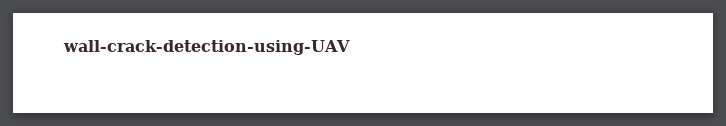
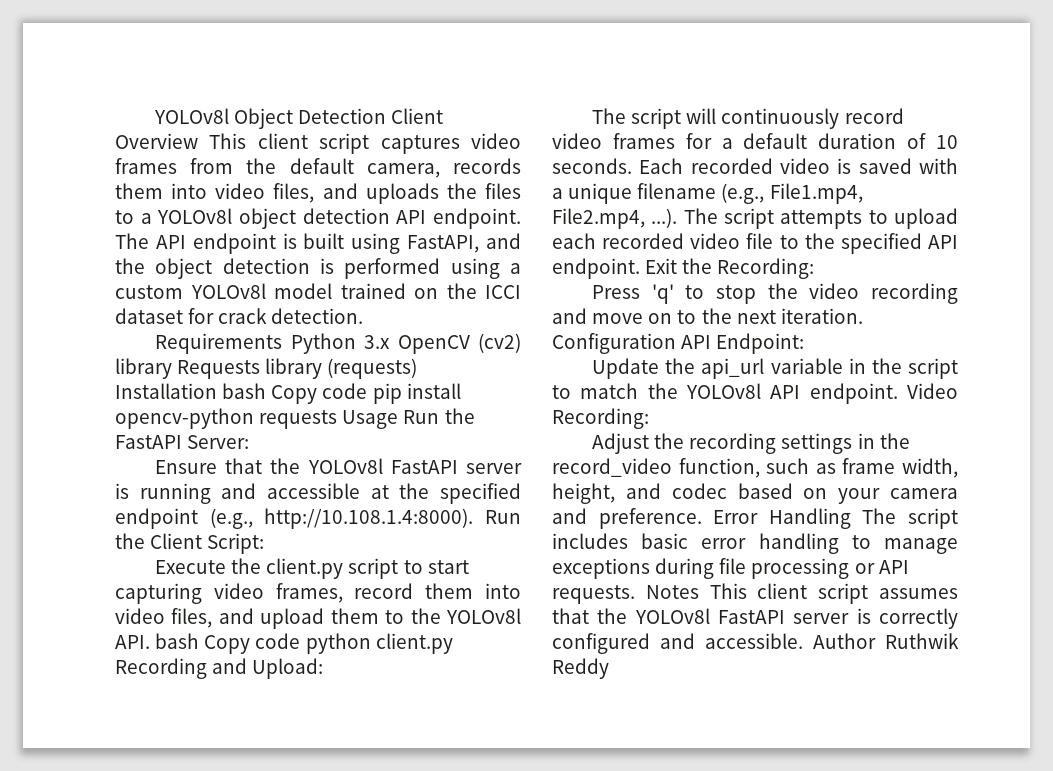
- wall-crack-detection-using-UAV
+ YOLOv8l Object Detection Client Overview This client script captures video frames from the default camera, records them into video files, and uploads the files to a YOLOv8l object detection API endpoint. The API endpoint is built using FastAPI, and the object detection is performed using a custom YOLOv8l model trained on the ICCI dataset for crack detection.
+ Requirements Python 3.x OpenCV (cv2) library Requests library (requests) Installation bash Copy code pip install opencv-python requests Usage Run the FastAPI Server:
+ Ensure that the YOLOv8l FastAPI server is running and accessible at the specified endpoint (e.g., http://10.108.1.4:8000). Run the Client Script:
+ Execute the client.py script to start capturing video frames, record them into video files, and upload them to the YOLOv8l API. bash Copy code python client.py Recording and Upload:
+ The script will continuously record video frames for a default duration of 10 seconds. Each recorded video is saved with a unique filename (e.g., File1.mp4, File2.mp4, ...). The script attempts to upload each recorded video file to the specified API endpoint. Exit the Recording:
+ Press 'q' to stop the video recording and move on to the next iteration. Configuration API Endpoint:
+ Update the api_url variable in the script to match the YOLOv8l API endpoint. Video Recording:
+ Adjust the recording settings in the record_video function, such as frame width, height, and codec based on your camera and preference. Error Handling The script includes basic error handling to manage exceptions during file processing or API requests. Notes This client script assumes that the YOLOv8l FastAPI server is correctly configured and accessible. Author Ruthwik Reddy

